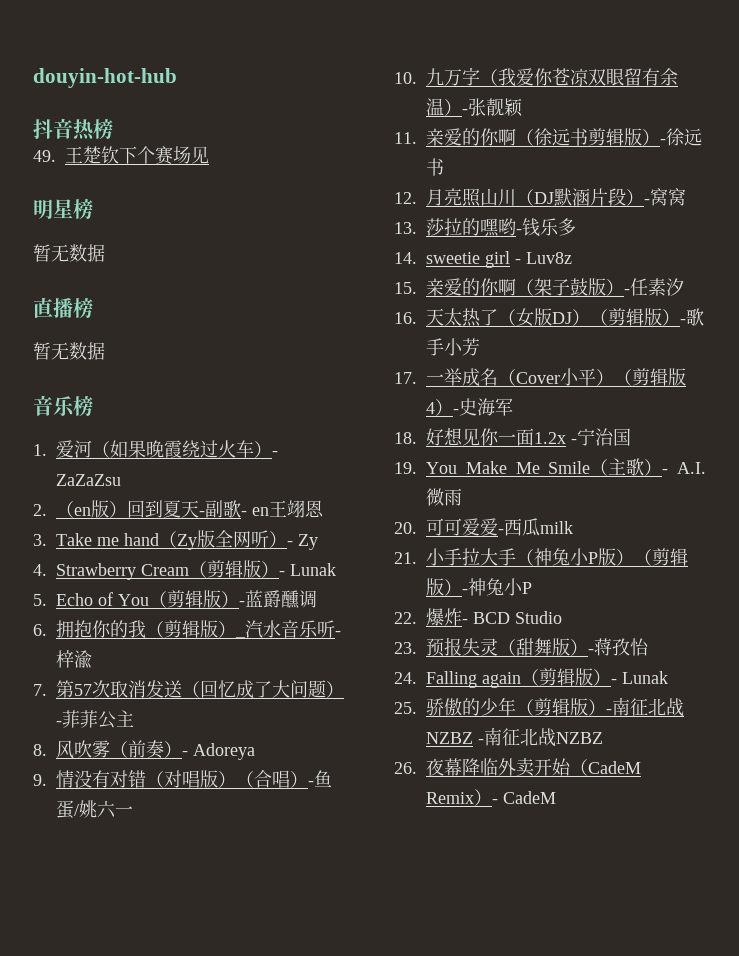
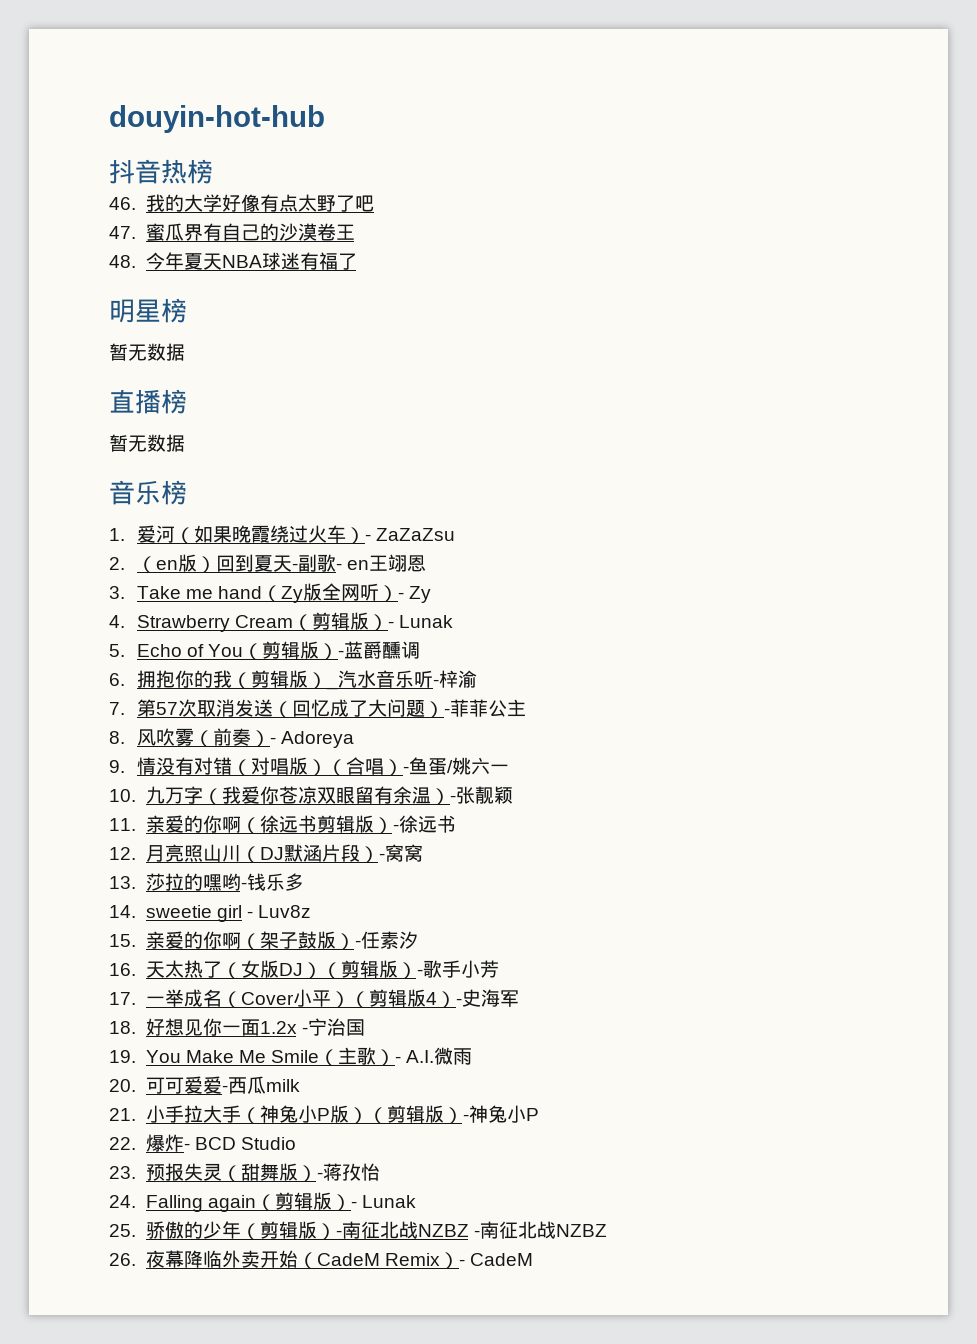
- 49.王楚钦下个赛场见
+ 46.我的大学好像有点太野了吧
+ 47.蜜瓜界有自己的沙漠卷王
+ 48.今年夏天NBA球迷有福了

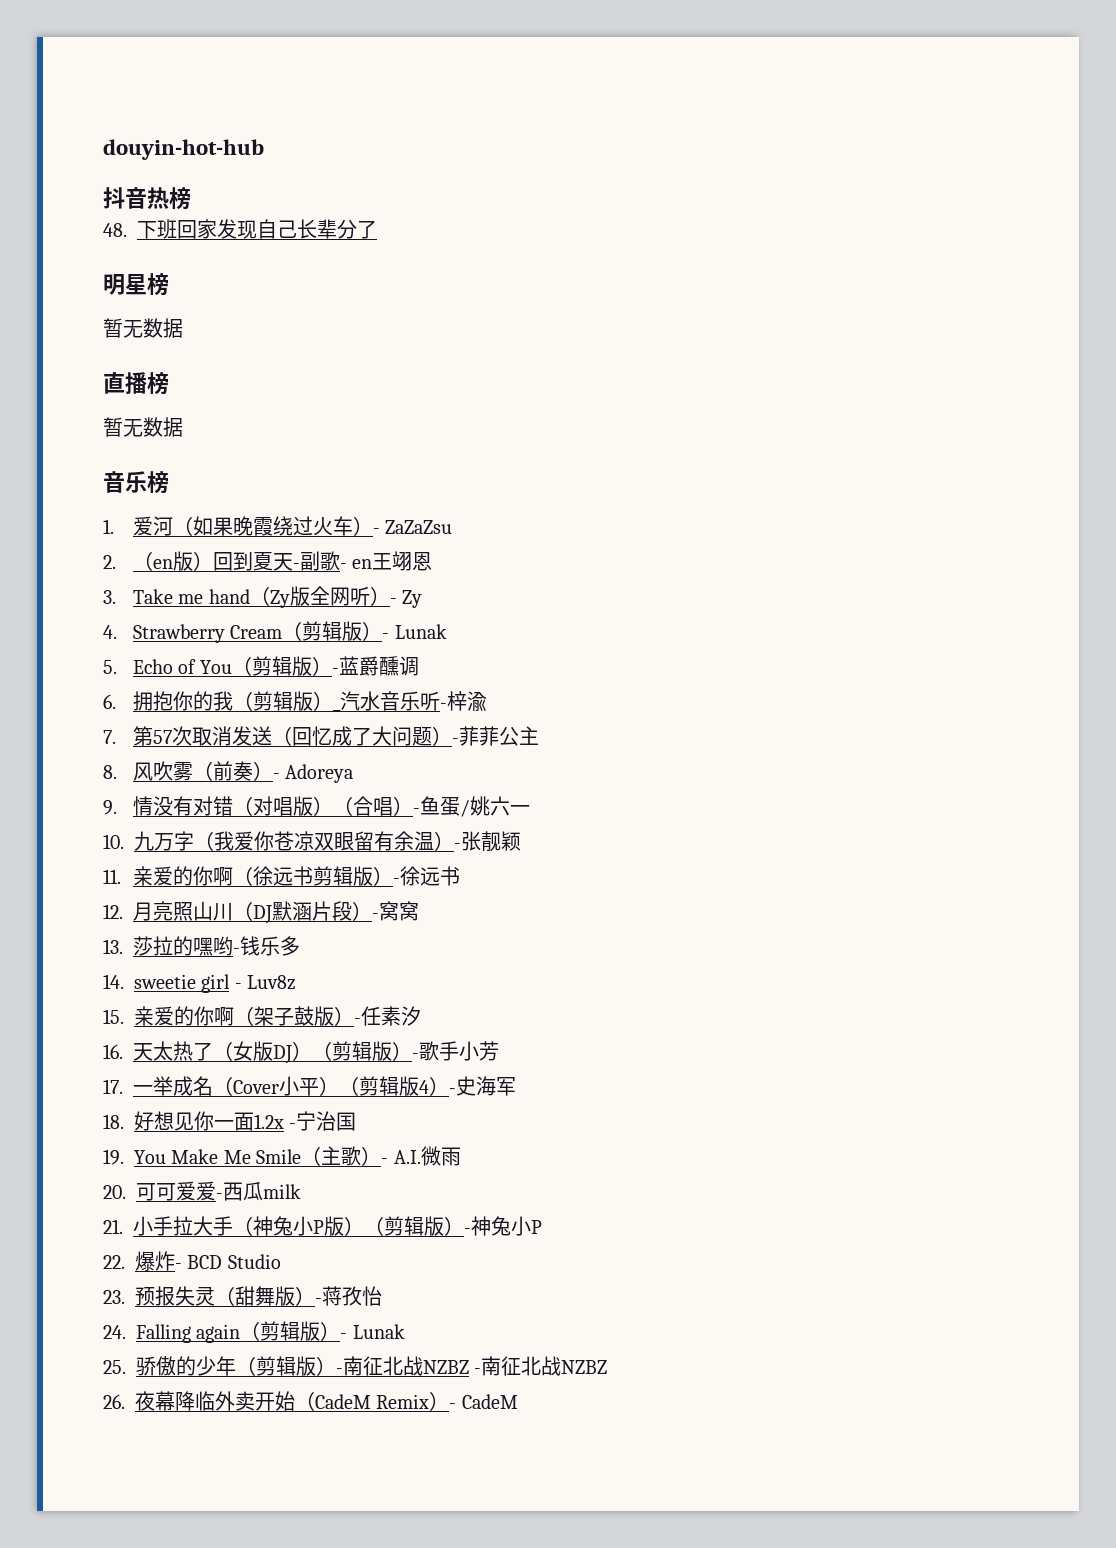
- 46.我的大学好像有点太野了吧
- 47.蜜瓜界有自己的沙漠卷王
- 48.今年夏天NBA球迷有福了
+ 48.下班回家发现自己长辈分了

